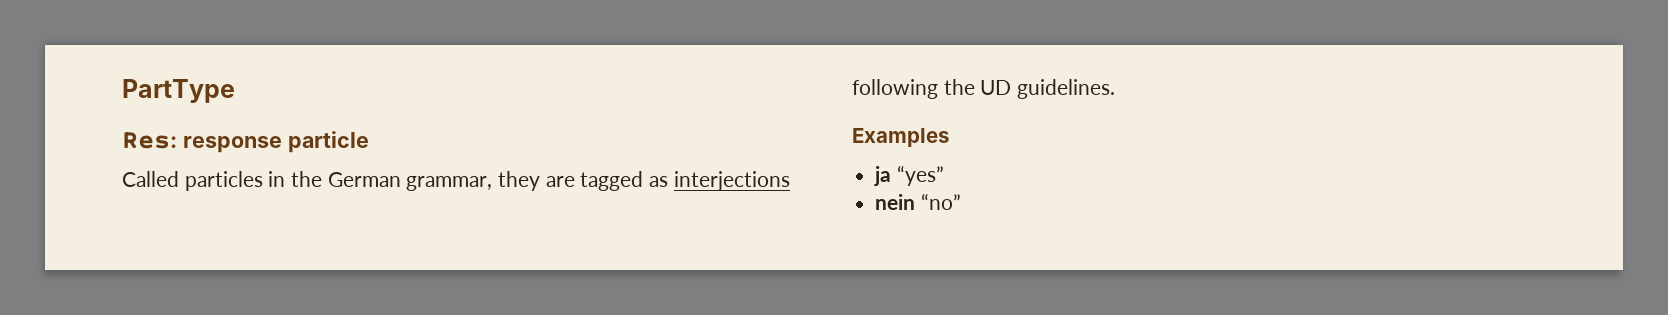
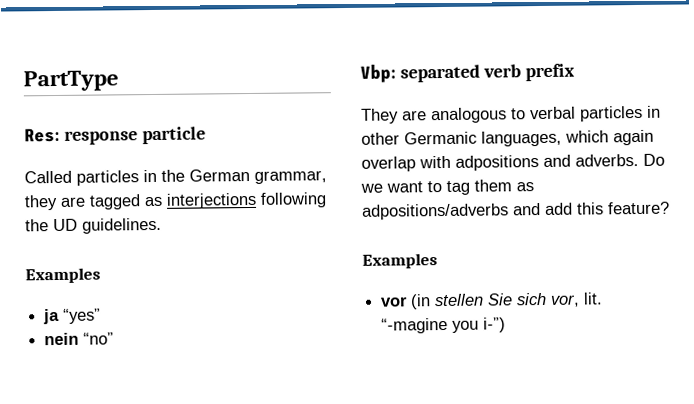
+ Vbp: separated verb prefix
+ They are analogous to verbal particles in other Germanic languages, which again overlap with adpositions and adverbs. Do we want to tag them as adpositions/adverbs and add this feature?
+ Examples
+ vor (in stellen Sie sich vor, lit. “-magine you i-”)

